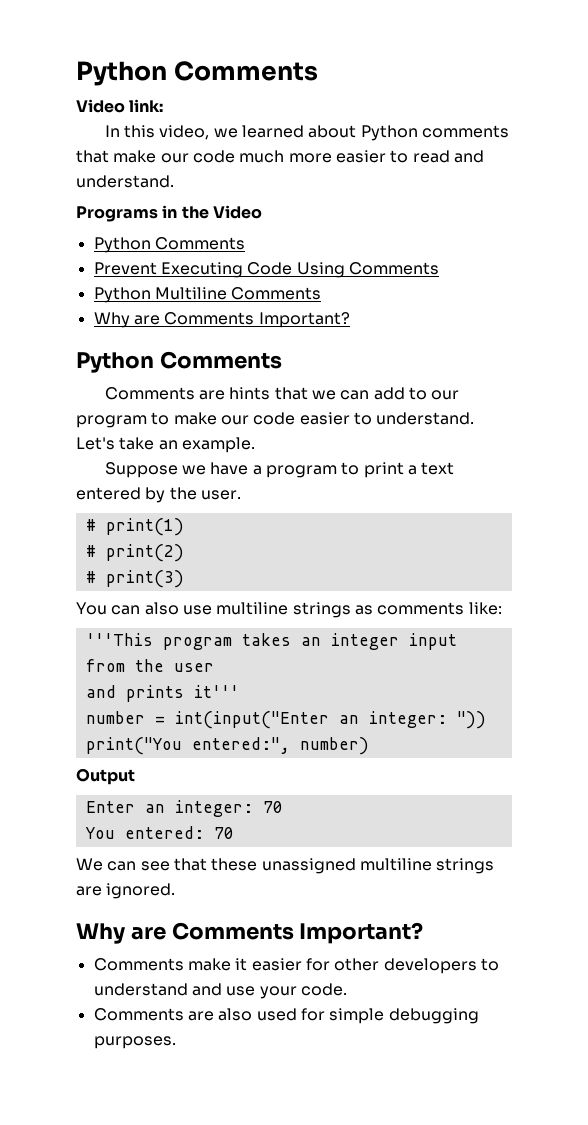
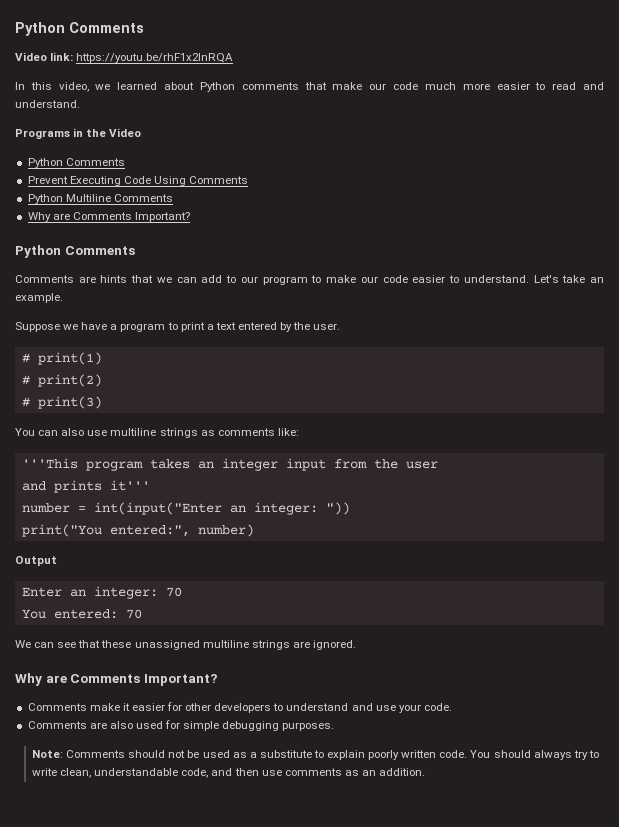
- Video link:
+ Video link: https://youtu.be/rhF1x2lnRQA
+ Note: Comments should not be used as a substitute to explain poorly written code. You should always try to write clean, understandable code, and then use comments as an addition.

